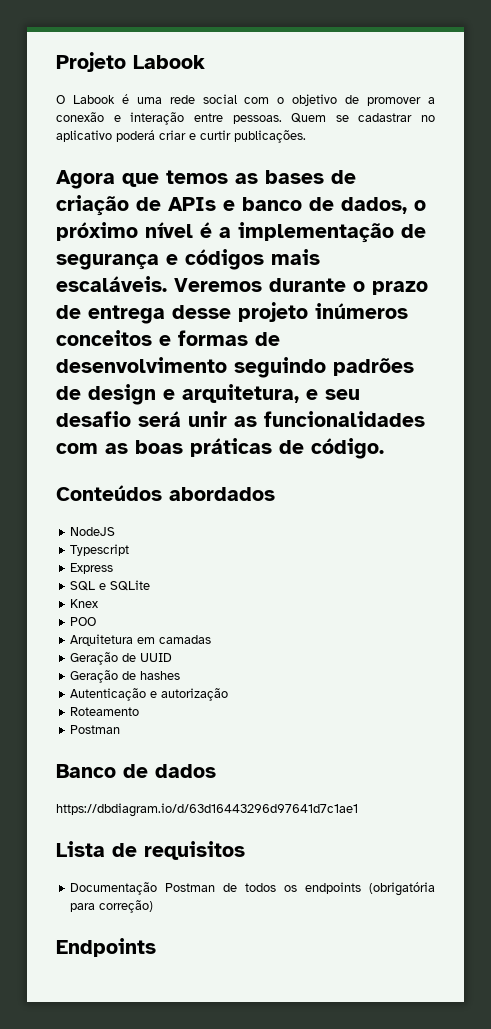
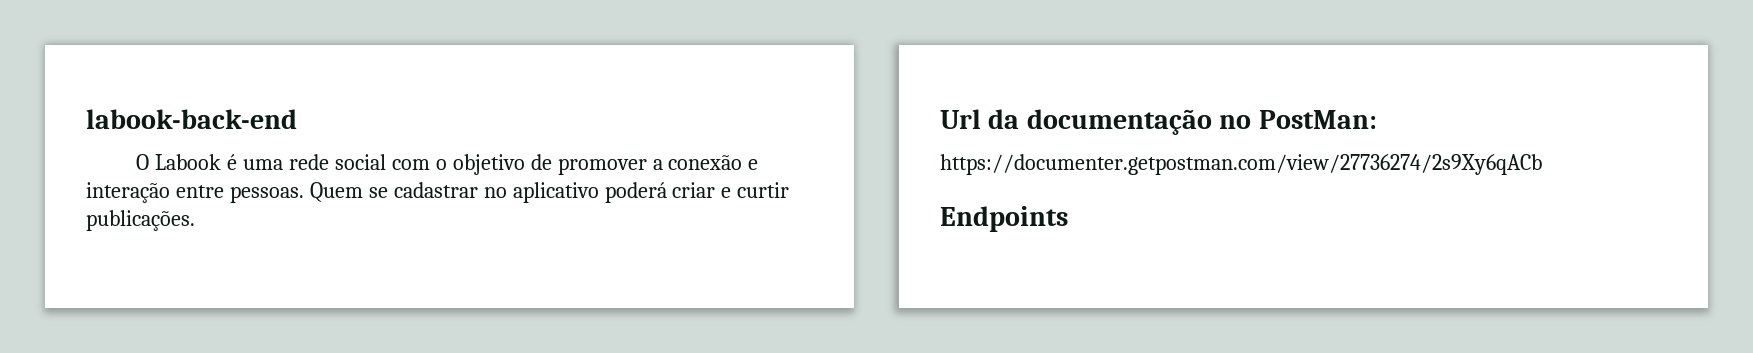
- Projeto Labook
+ labook-back-end
- Agora que temos as bases de criação de APIs e banco de dados, o próximo nível é a implementação de segurança e códigos mais escaláveis. Veremos durante o prazo de entrega desse projeto inúmeros conceitos e formas de desenvolvimento seguindo padrões de design e arquitetura, e seu desafio será unir as funcionalidades com as boas práticas de código.
- Conteúdos abordados
- NodeJS
- Typescript
- Express
- SQL e SQLite
- Knex
- POO
- Arquitetura em camadas
- Geração de UUID
- Geração de hashes
- Autenticação e autorização
- Roteamento
- Postman
- Banco de dados
- https://dbdiagram.io/d/63d16443296d97641d7c1ae1
- Lista de requisitos
- Documentação Postman de todos os endpoints (obrigatória para correção)
+ Url da documentação no PostMan:
+ https://documenter.getpostman.com/view/27736274/2s9Xy6qACb

